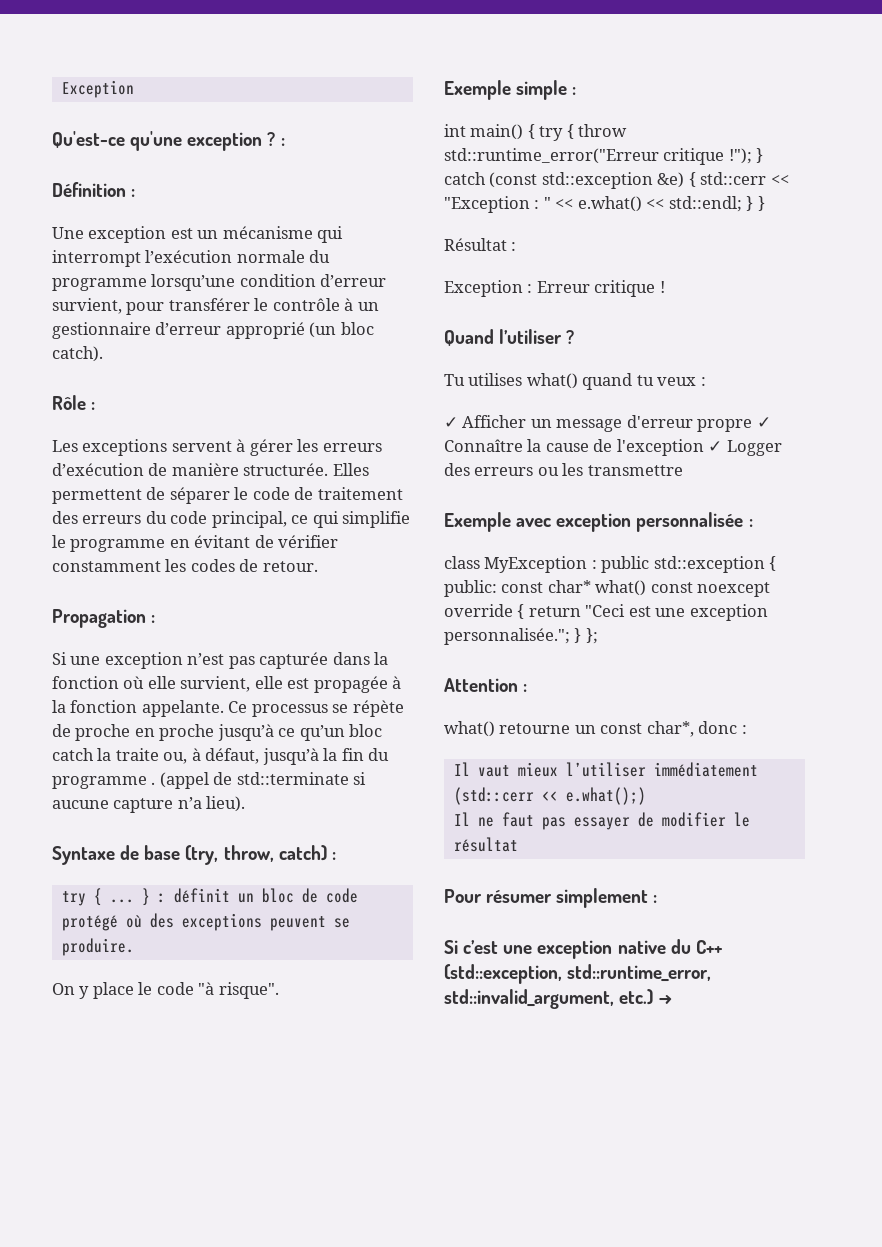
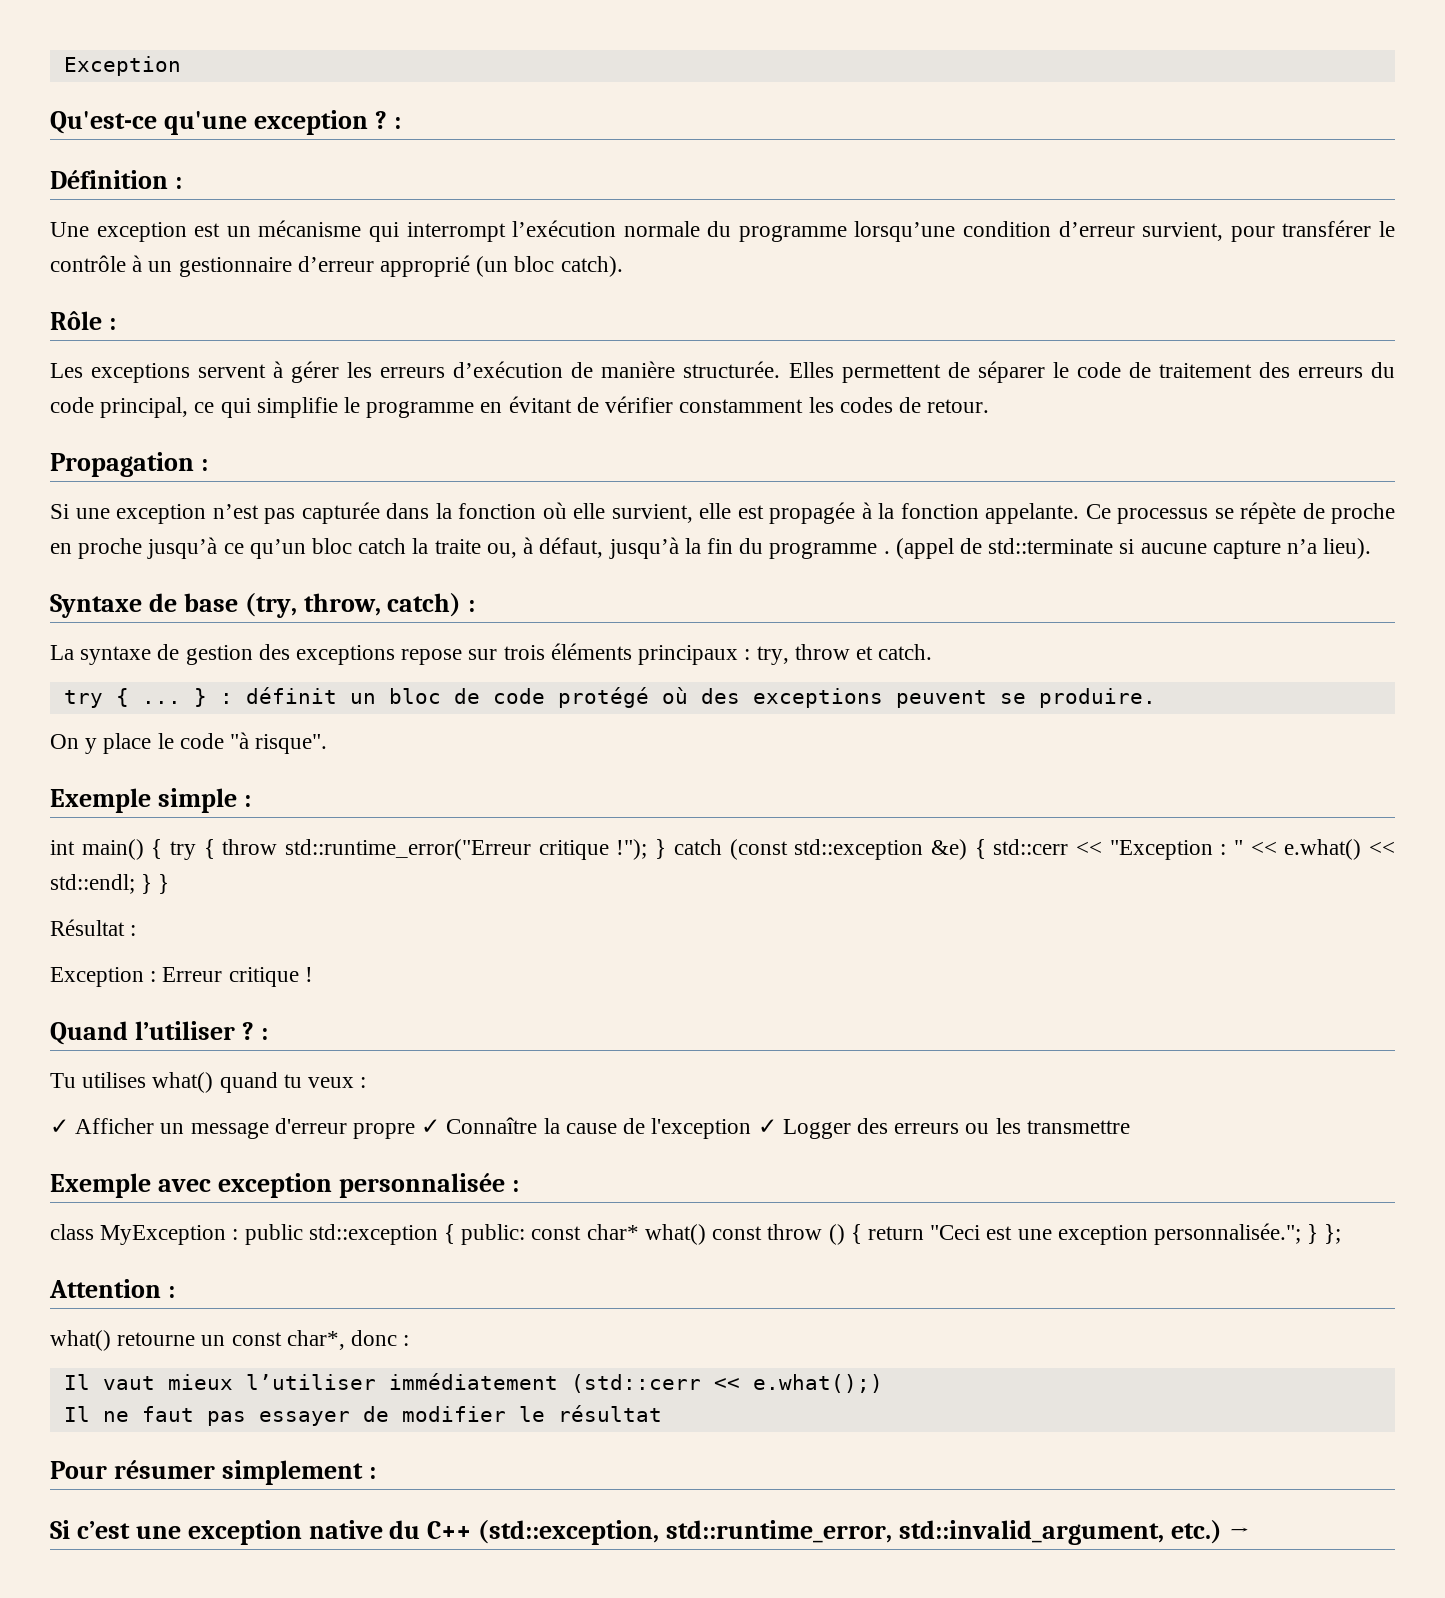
+ La syntaxe de gestion des exceptions repose sur trois éléments principaux : try, throw et catch.
- Quand l’utiliser ?
+ Quand l’utiliser ? :
- class MyException : public std::exception { public: const char* what() const noexcept override { return "Ceci est une exception personnalisée."; } };
+ class MyException : public std::exception { public: const char* what() const throw () { return "Ceci est une exception personnalisée."; } };

